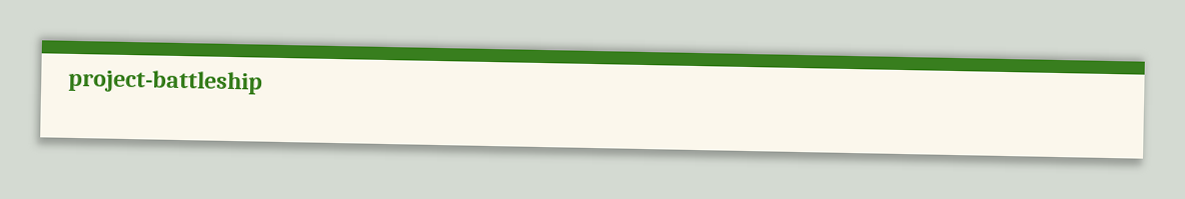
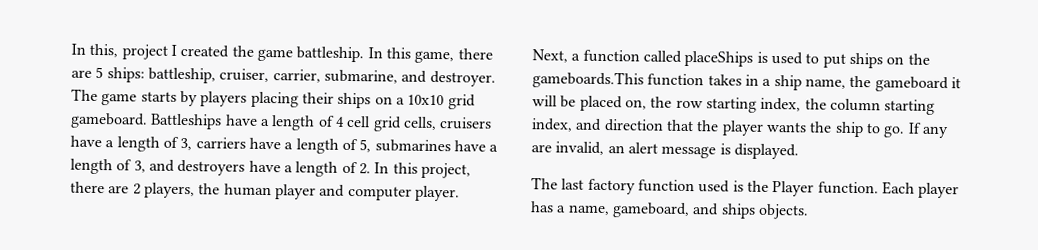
- project-battleship
+ In this, project I created the game battleship. In this game, there are 5 ships: battleship, cruiser, carrier, submarine, and destroyer. The game starts by players placing their ships on a 10x10 grid gameboard. Battleships have a length of 4 cell grid cells, cruisers have a length of 3, carriers have a length of 5, submarines have a length of 3, and destroyers have a length of 2. In this project, there are 2 players, the human player and computer player.
+ Next, a function called placeShips is used to put ships on the gameboards.This function takes in a ship name, the gameboard it will be placed on, the row starting index, the column starting index, and direction that the player wants the ship to go. If any are invalid, an alert message is displayed.
+ The last factory function used is the Player function. Each player has a name, gameboard, and ships objects.

